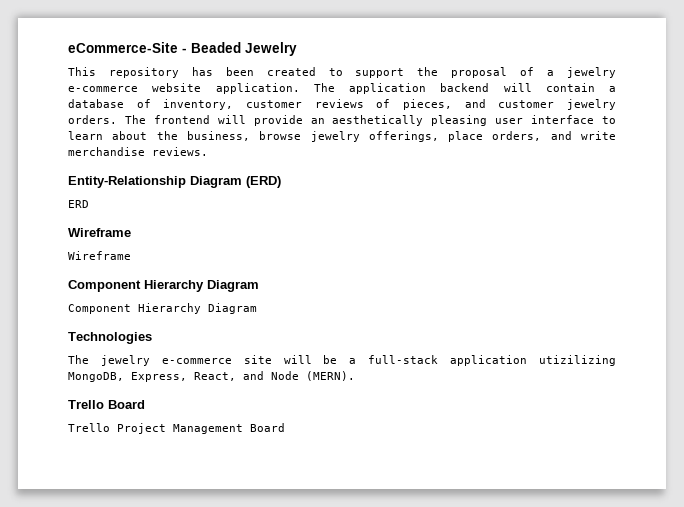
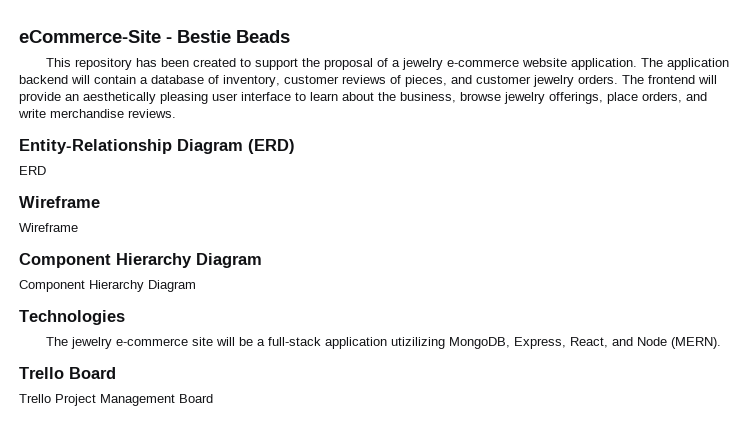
- eCommerce-Site - Beaded Jewelry
+ eCommerce-Site - Bestie Beads

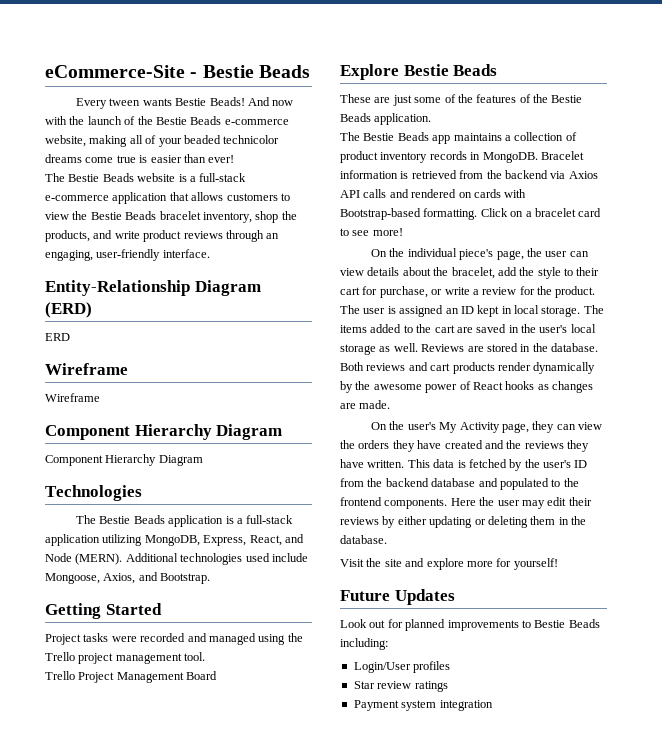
- This repository has been created to support the proposal of a jewelry e-commerce website application. The application backend will contain a database of inventory, customer reviews of pieces, and customer jewelry orders. The frontend will provide an aesthetically pleasing user interface to learn about the business, browse jewelry offerings, place orders, and write merchandise reviews.
+ Every tween wants Bestie Beads! And now with the launch of the Bestie Beads e-commerce website, making all of your beaded technicolor dreams come true is easier than ever!
+ The Bestie Beads website is a full-stack e-commerce application that allows customers to view the Bestie Beads bracelet inventory, shop the products, and write product reviews through an engaging, user-friendly interface.
- The jewelry e-commerce site will be a full-stack application utizilizing MongoDB, Express, React, and Node (MERN).
- Trello Board
+ The Bestie Beads application is a full-stack application utilizing MongoDB, Express, React, and Node (MERN). Additional technologies used include Mongoose, Axios, and Bootstrap.
+ Getting Started
+ Project tasks were recorded and managed using the Trello project management tool.
  Trello Project Management Board
+ Explore Bestie Beads
+ These are just some of the features of the Bestie Beads application.
+ The Bestie Beads app maintains a collection of product inventory records in MongoDB. Bracelet information is retrieved from the backend via Axios API calls and rendered on cards with Bootstrap-based formatting. Click on a bracelet card to see more!
+ On the individual piece's page, the user can view details about the bracelet, add the style to their cart for purchase, or write a review for the product. The user is assigned an ID kept in local storage. The items added to the cart are saved in the user's local storage as well. Reviews are stored in the database. Both reviews and cart products render dynamically by the awesome power of React hooks as changes are made.
+ On the user's My Activity page, they can view the orders they have created and the reviews they have written. This data is fetched by the user's ID from the backend database and populated to the frontend components. Here the user may edit their reviews by either updating or deleting them in the database.
+ Visit the site and explore more for yourself!
+ Future Updates
+ Look out for planned improvements to Bestie Beads including:
+ Login/User profiles
+ Star review ratings
+ Payment system integration

